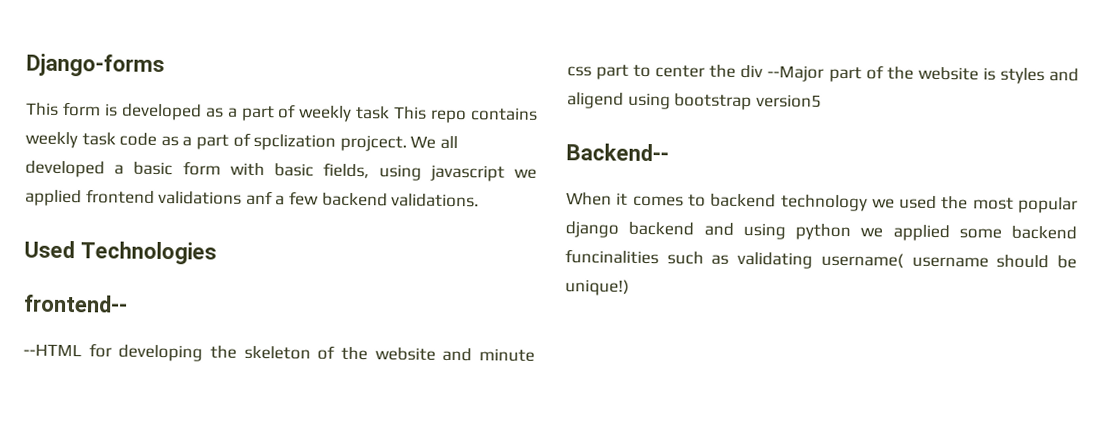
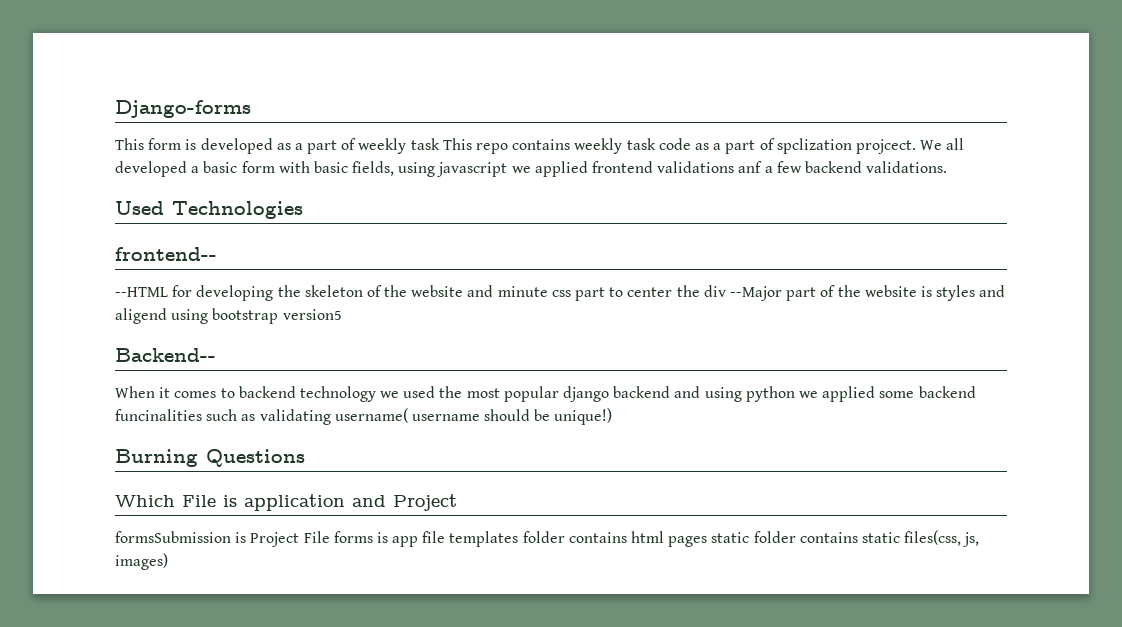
+ Burning Questions
+ Which File is application and Project
+ formsSubmission is Project File forms is app file templates folder contains html pages static folder contains static files(css, js, images)

